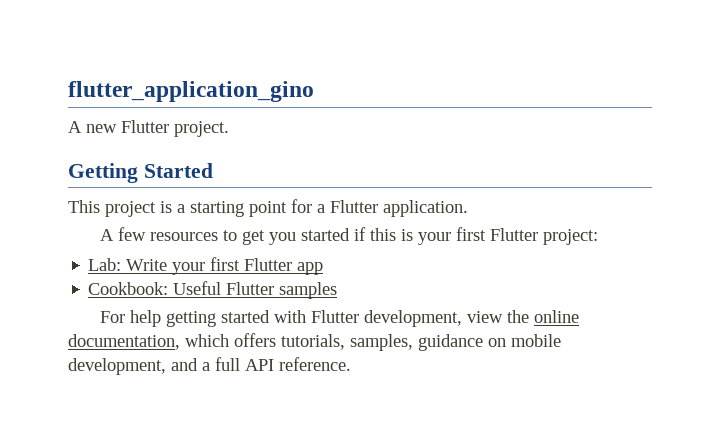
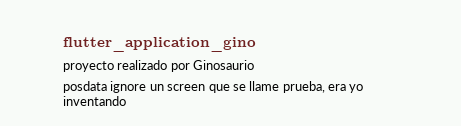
- A new Flutter project.
- Getting Started
- This project is a starting point for a Flutter application.
- A few resources to get you started if this is your first Flutter project:
- Lab: Write your first Flutter app
- Cookbook: Useful Flutter samples
- For help getting started with Flutter development, view the online documentation, which offers tutorials, samples, guidance on mobile development, and a full API reference.
+ proyecto realizado por Ginosaurio
+ posdata ignore un screen que se llame prueba, era yo inventando

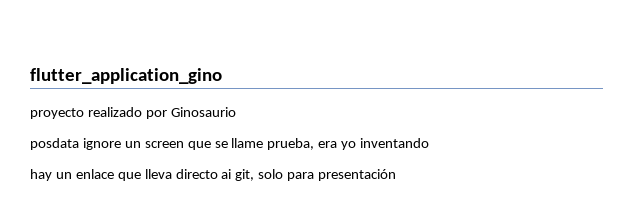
+ hay un enlace que lleva directo ai git, solo para presentación

